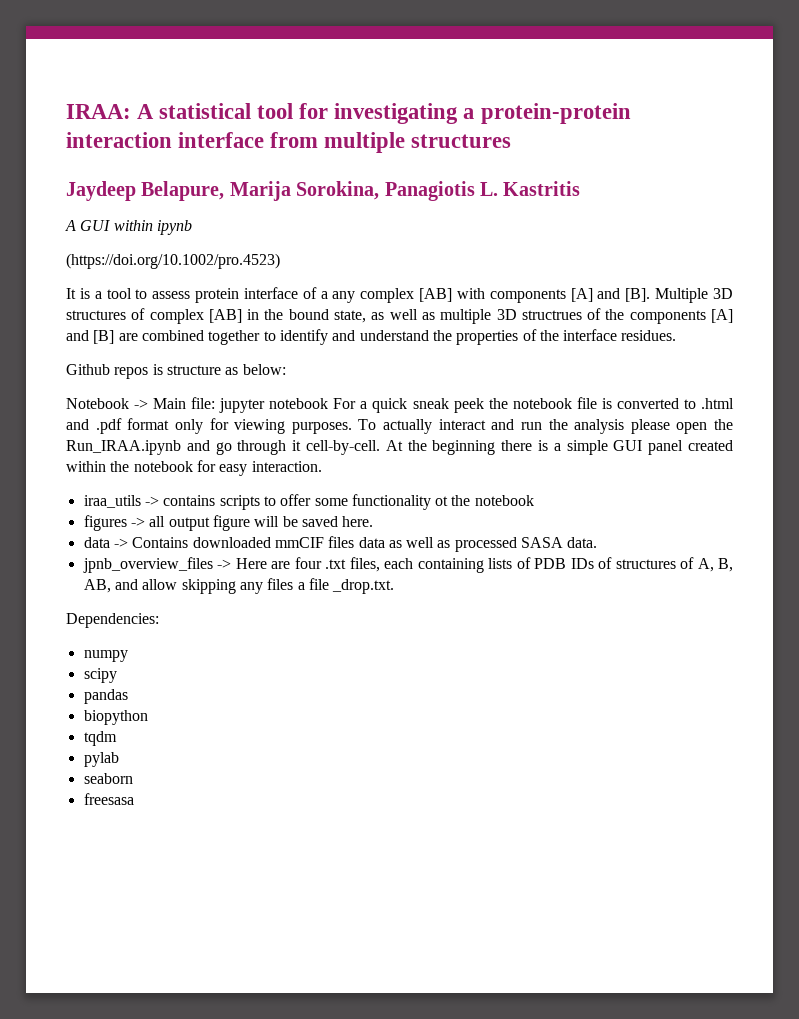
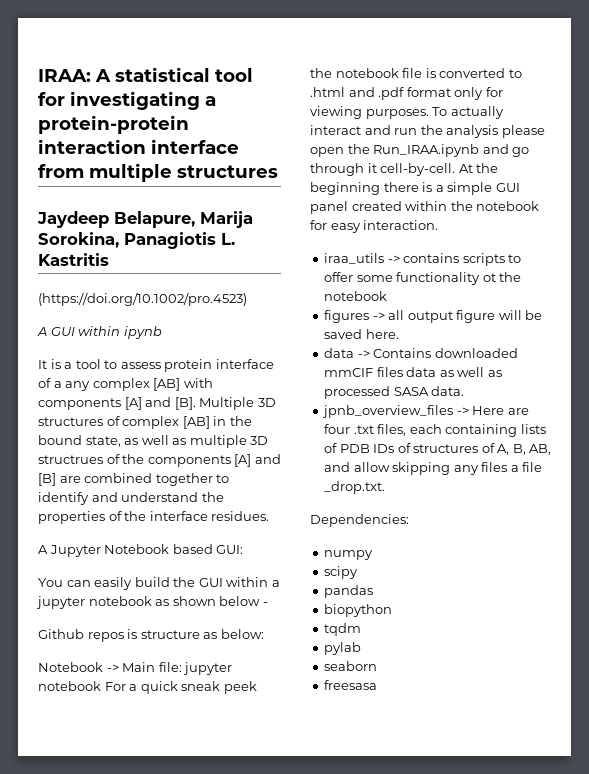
+ (https://doi.org/10.1002/pro.4523)
- (https://doi.org/10.1002/pro.4523)
+ A Jupyter Notebook based GUI:
+ You can easily build the GUI within a jupyter notebook as shown below -

